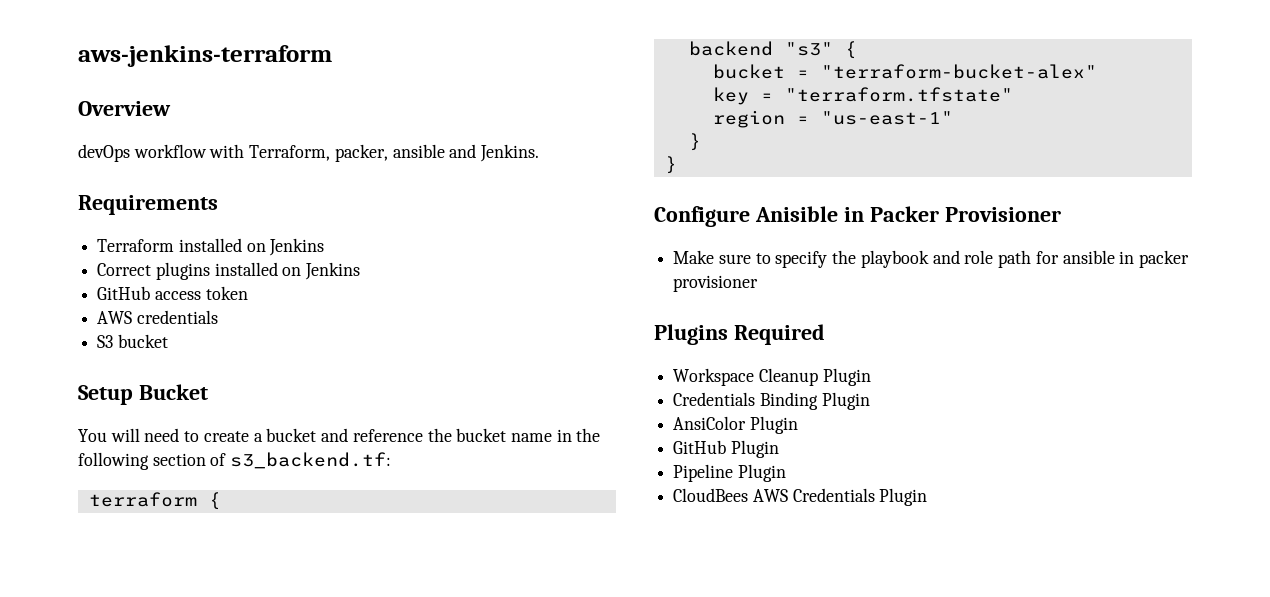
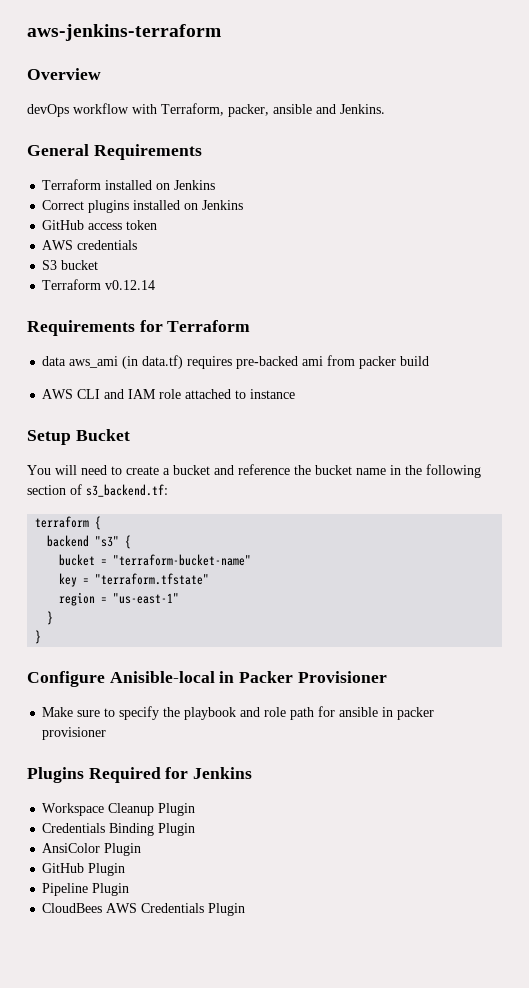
- Requirements
+ General Requirements
+ Terraform v0.12.14
+ Requirements for Terraform
+ data aws_ami (in data.tf) requires pre-backed ami from packer build
+ AWS CLI and IAM role attached to instance
- bucket = "terraform-bucket-alex"
+ bucket = "terraform-bucket-name"
- Configure Anisible in Packer Provisioner
+ Configure Anisible-local in Packer Provisioner
- Plugins Required
+ Plugins Required for Jenkins

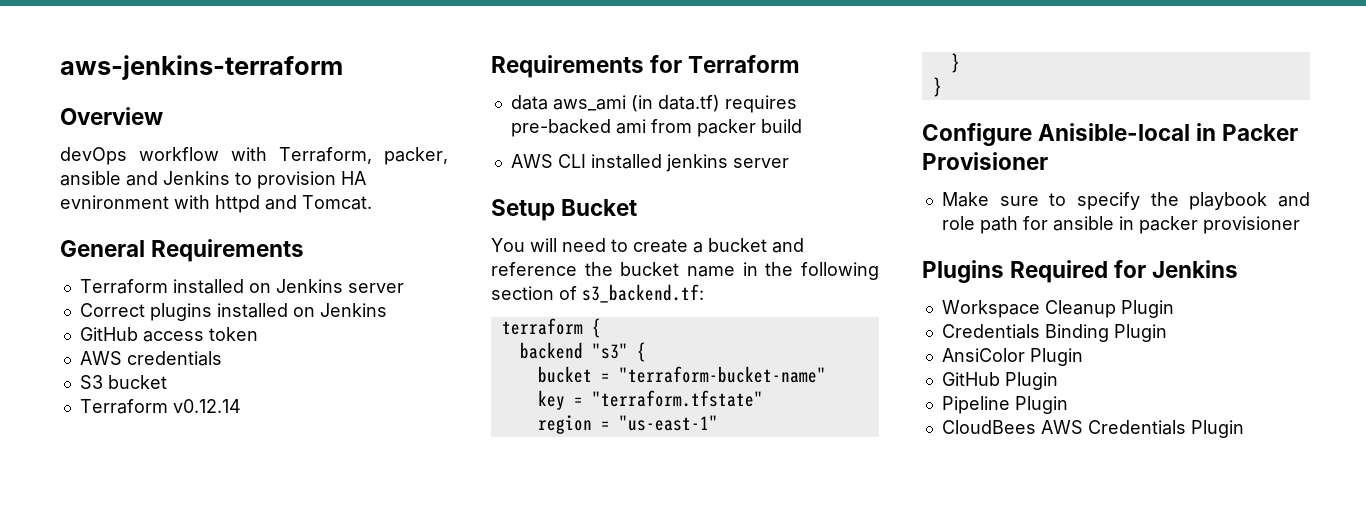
- devOps workflow with Terraform, packer, ansible and Jenkins.
+ devOps workflow with Terraform, packer, ansible and Jenkins to provision HA evnironment with httpd and Tomcat.
- Terraform installed on Jenkins
+ Terraform installed on Jenkins server
- AWS CLI and IAM role attached to instance
+ AWS CLI installed jenkins server

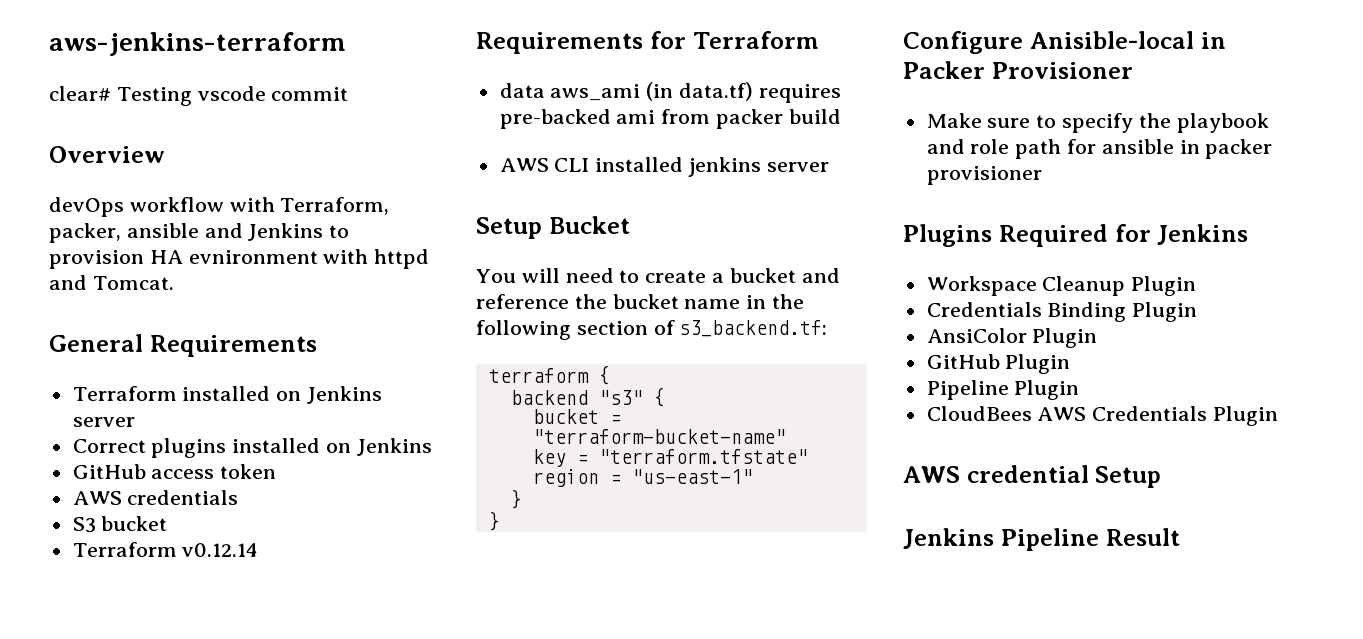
+ clear# Testing vscode commit
+ AWS credential Setup
+ Jenkins Pipeline Result

